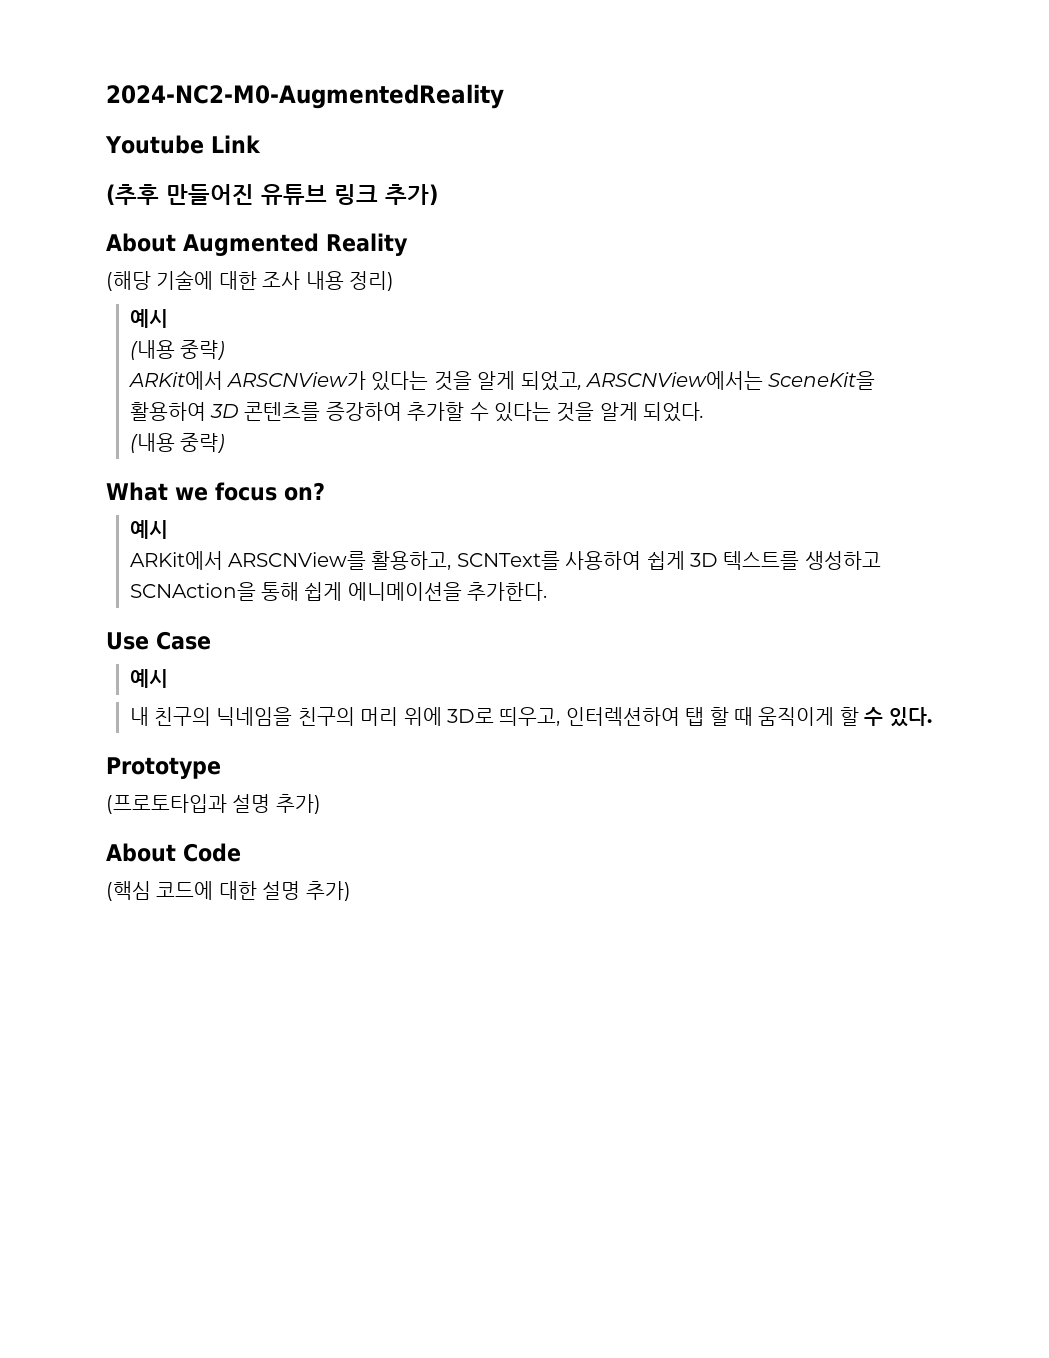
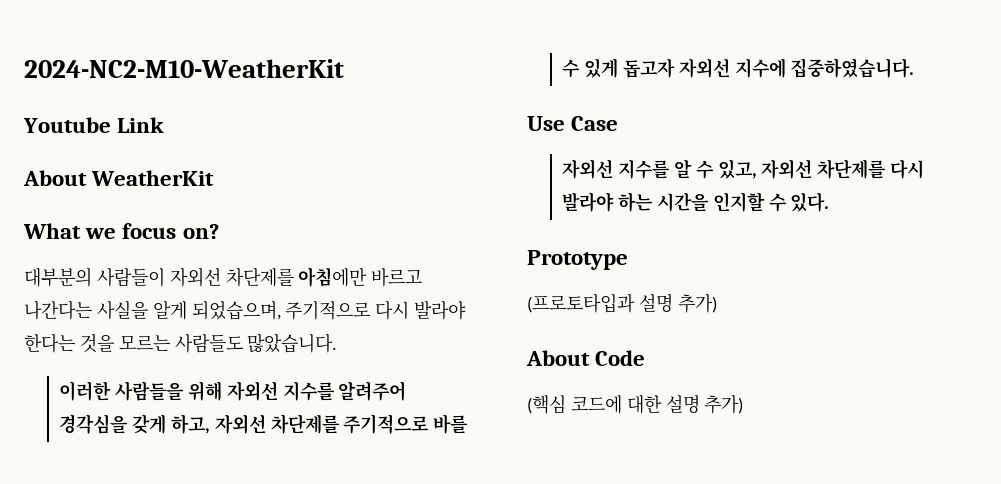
- 2024-NC2-M0-AugmentedReality
+ 2024-NC2-M10-WeatherKit
- (추후 만들어진 유튜브 링크 추가)
- About Augmented Reality
- (해당 기술에 대한 조사 내용 정리)
- 예시
- (내용 중략)
- ARKit에서 ARSCNView가 있다는 것을 알게 되었고, ARSCNView에서는 SceneKit을 활용하여 3D 콘텐츠를 증강하여 추가할 수 있다는 것을 알게 되었다.
- (내용 중략)
+ About WeatherKit
  What we focus on?
- 예시
- ARKit에서 ARSCNView를 활용하고, SCNText를 사용하여 쉽게 3D 텍스트를 생성하고 SCNAction을 통해 쉽게 에니메이션을 추가한다.
+ 대부분의 사람들이 자외선 차단제를 아침에만 바르고 나간다는 사실을 알게 되었습으며, 주기적으로 다시 발라야 한다는 것을 모르는 사람들도 많았습니다.
+ 이러한 사람들을 위해 자외선 지수를 알려주어 경각심을 갖게 하고, 자외선 차단제를 주기적으로 바를 수 있게 돕고자 자외선 지수에 집중하였습니다.
  Use Case
- 예시
- 내 친구의 닉네임을 친구의 머리 위에 3D로 띄우고, 인터렉션하여 탭 할 때 움직이게 할 수 있다.
+ 자외선 지수를 알 수 있고, 자외선 차단제를 다시 발라야 하는 시간을 인지할 수 있다.

